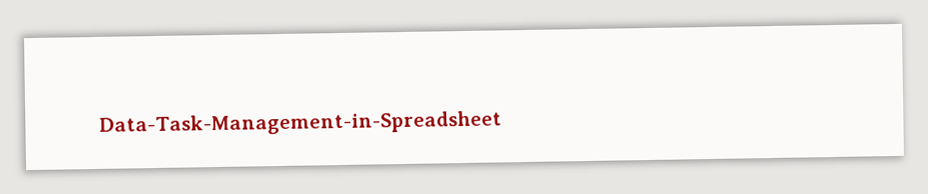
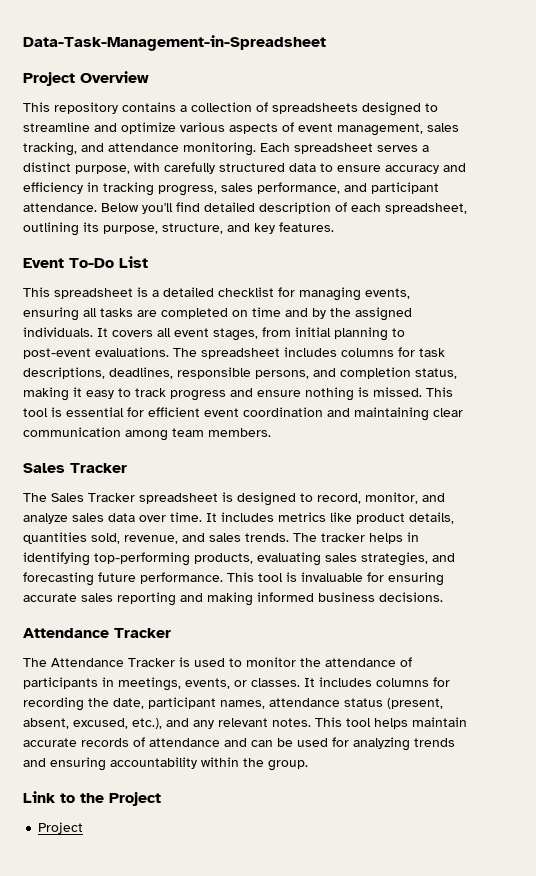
+ Project Overview
+ This repository contains a collection of spreadsheets designed to streamline and optimize various aspects of event management, sales tracking, and attendance monitoring. Each spreadsheet serves a distinct purpose, with carefully structured data to ensure accuracy and efficiency in tracking progress, sales performance, and participant attendance. Below you'll find detailed description of each spreadsheet, outlining its purpose, structure, and key features.
+ Event To-Do List
+ This spreadsheet is a detailed checklist for managing events, ensuring all tasks are completed on time and by the assigned individuals. It covers all event stages, from initial planning to post-event evaluations. The spreadsheet includes columns for task descriptions, deadlines, responsible persons, and completion status, making it easy to track progress and ensure nothing is missed. This tool is essential for efficient event coordination and maintaining clear communication among team members.
+ Sales Tracker
+ The Sales Tracker spreadsheet is designed to record, monitor, and analyze sales data over time. It includes metrics like product details, quantities sold, revenue, and sales trends. The tracker helps in identifying top-performing products, evaluating sales strategies, and forecasting future performance. This tool is invaluable for ensuring accurate sales reporting and making informed business decisions.
+ Attendance Tracker
+ The Attendance Tracker is used to monitor the attendance of participants in meetings, events, or classes. It includes columns for recording the date, participant names, attendance status (present, absent, excused, etc.), and any relevant notes. This tool helps maintain accurate records of attendance and can be used for analyzing trends and ensuring accountability within the group.
+ Link to the Project
+ Project

